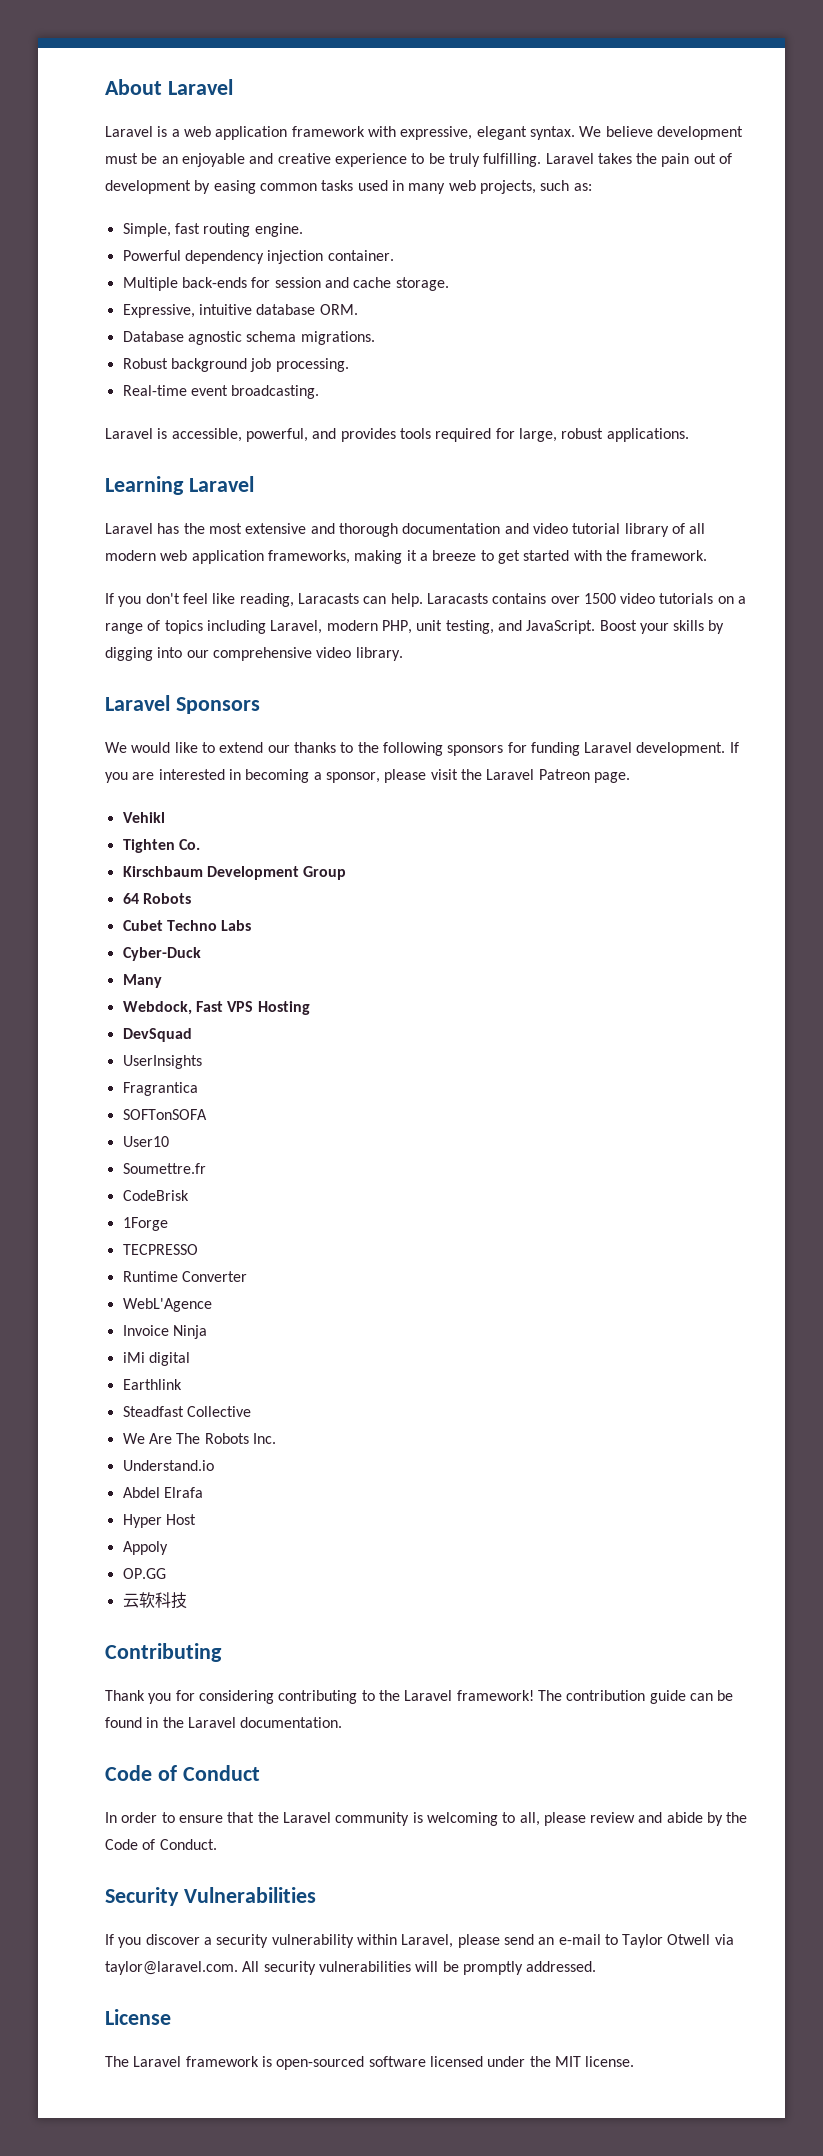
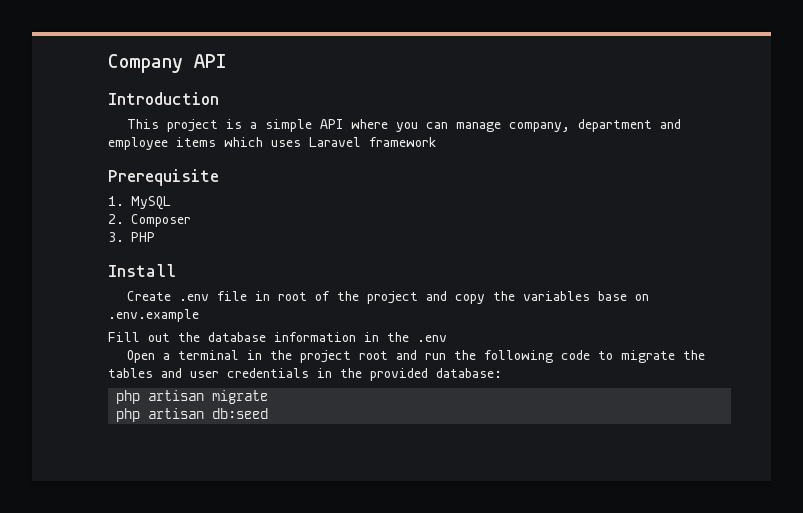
- About Laravel
- Laravel is a web application framework with expressive, elegant syntax. We believe development must be an enjoyable and creative experience to be truly fulfilling. Laravel takes the pain out of development by easing common tasks used in many web projects, such as:
- Simple, fast routing engine.
- Powerful dependency injection container.
- Multiple back-ends for session and cache storage.
- Expressive, intuitive database ORM.
- Database agnostic schema migrations.
- Robust background job processing.
- Real-time event broadcasting.
- Laravel is accessible, powerful, and provides tools required for large, robust applications.
- Learning Laravel
- Laravel has the most extensive and thorough documentation and video tutorial library of all modern web application frameworks, making it a breeze to get started with the framework.
- If you don't feel like reading, Laracasts can help. Laracasts contains over 1500 video tutorials on a range of topics including Laravel, modern PHP, unit testing, and JavaScript. Boost your skills by digging into our comprehensive video library.
- Laravel Sponsors
- We would like to extend our thanks to the following sponsors for funding Laravel development. If you are interested in becoming a sponsor, please visit the Laravel Patreon page.
- Vehikl
- Tighten Co.
- Kirschbaum Development Group
- 64 Robots
- Cubet Techno Labs
- Cyber-Duck
- Many
- Webdock, Fast VPS Hosting
- DevSquad
- UserInsights
- Fragrantica
- SOFTonSOFA
- User10
- Soumettre.fr
- CodeBrisk
- 1Forge
- TECPRESSO
- Runtime Converter
- WebL'Agence
- Invoice Ninja
- iMi digital
- Earthlink
- Steadfast Collective
- We Are The Robots Inc.
- Understand.io
- Abdel Elrafa
- Hyper Host
- Appoly
- OP.GG
- 云软科技
- Contributing
- Thank you for considering contributing to the Laravel framework! The contribution guide can be found in the Laravel documentation.
- Code of Conduct
- In order to ensure that the Laravel community is welcoming to all, please review and abide by the Code of Conduct.
- Security Vulnerabilities
- If you discover a security vulnerability within Laravel, please send an e-mail to Taylor Otwell via taylor@laravel.com. All security vulnerabilities will be promptly addressed.
- License
- The Laravel framework is open-sourced software licensed under the MIT license.
+ Company API
+ Introduction
+ This project is a simple API where you can manage company, department and employee items which uses Laravel framework
+ Prerequisite
+ 1. MySQL
+ 2. Composer
+ 3. PHP
+ Install
+ Create .env file in root of the project and copy the variables base on .env.example
+ Fill out the database information in the .env
+ Open a terminal in the project root and run the following code to migrate the tables and user credentials in the provided database:
+ php artisan migrate
+ php artisan db:seed

